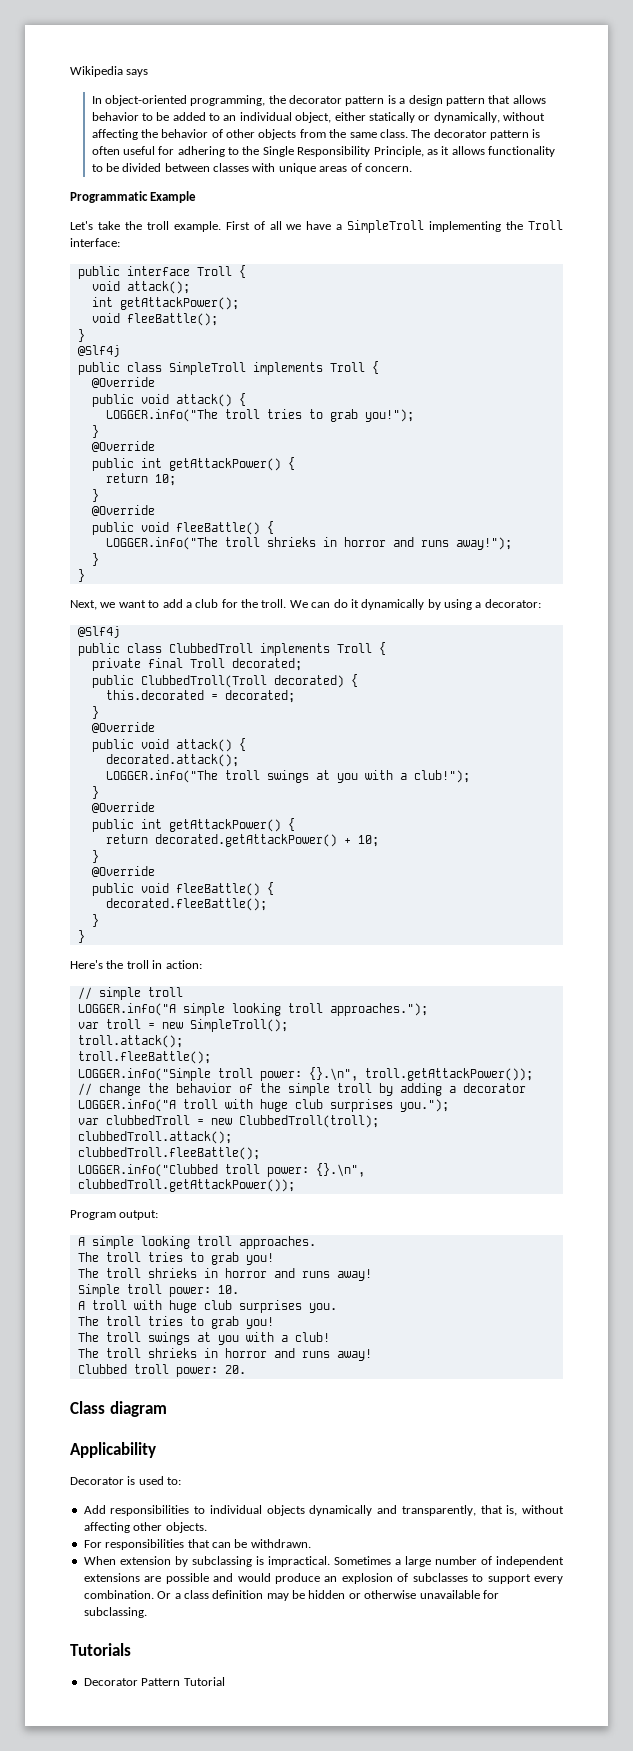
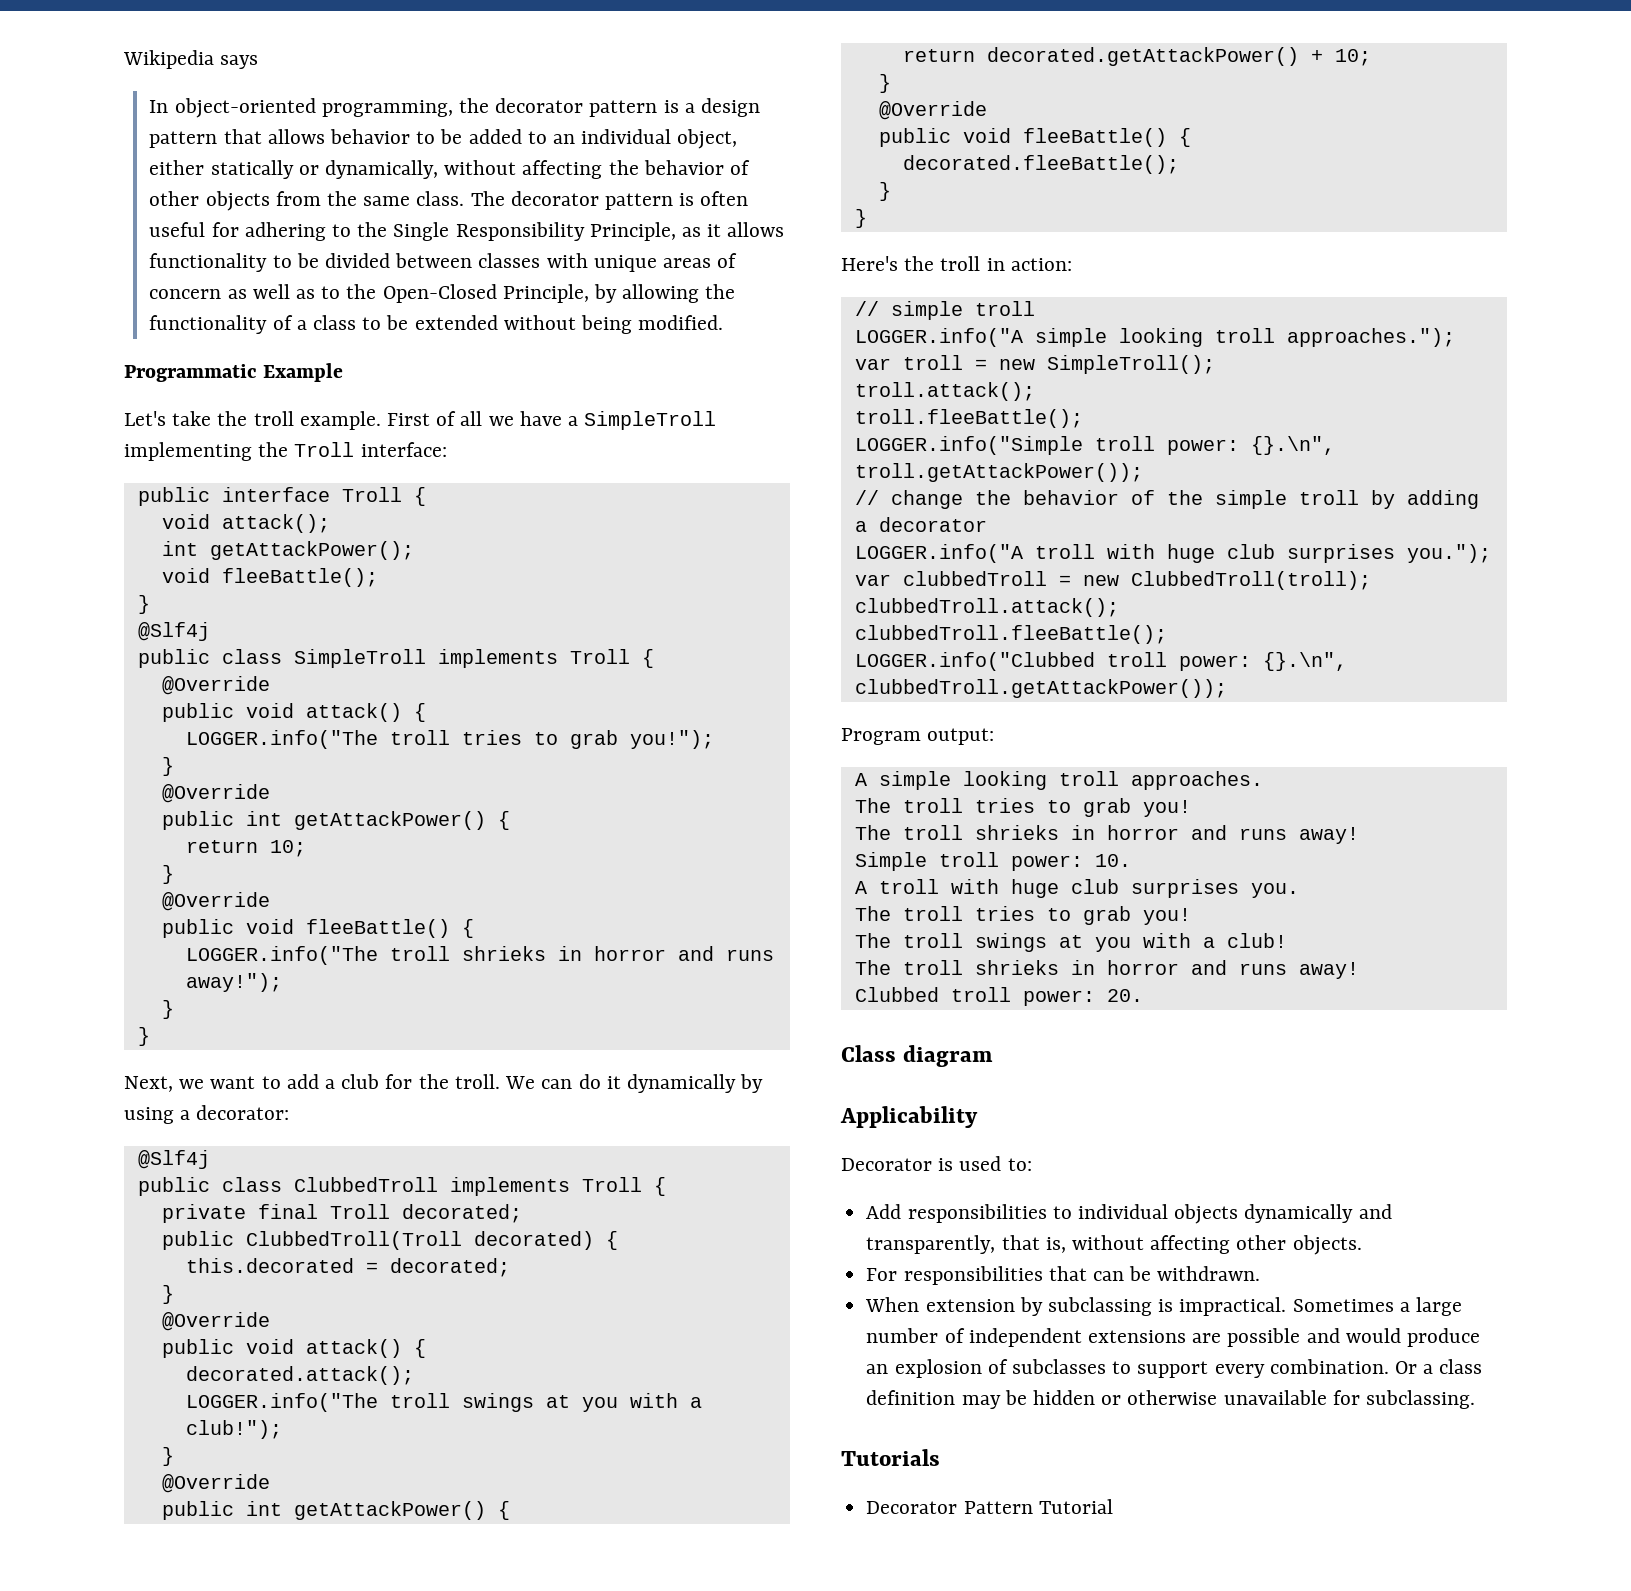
- The decorator pattern is often useful for adhering to the Single Responsibility Principle, as it allows functionality to be divided between classes with unique areas of concern.
+ The decorator pattern is often useful for adhering to the Single Responsibility Principle, as it allows functionality to be divided between classes with unique areas of concern as well as to the Open-Closed Principle, by allowing the functionality of a class to be extended without being modified.

